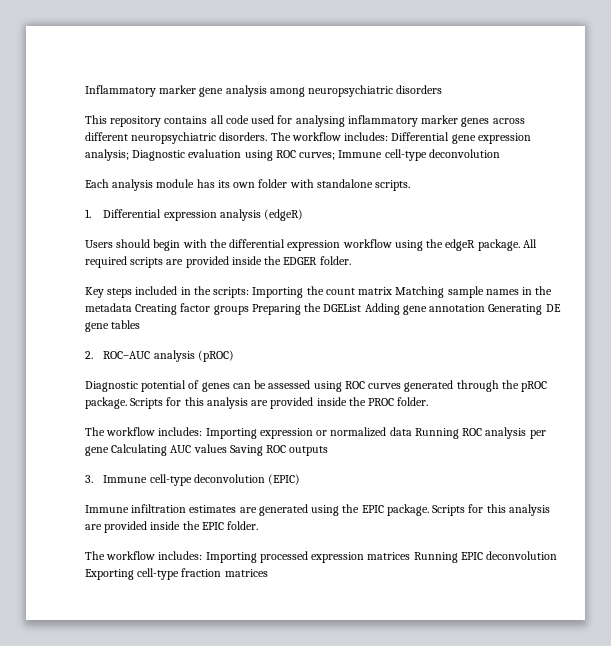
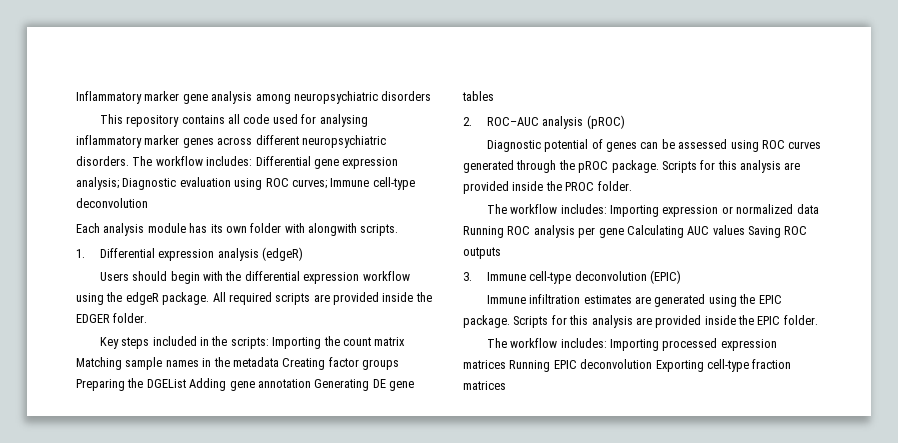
- Each analysis module has its own folder with standalone scripts.
+ Each analysis module has its own folder with alongwith scripts.

